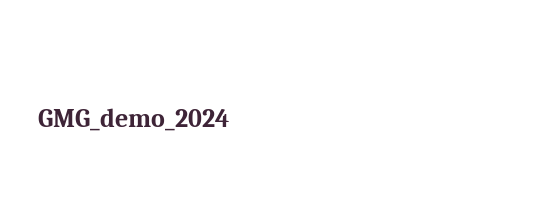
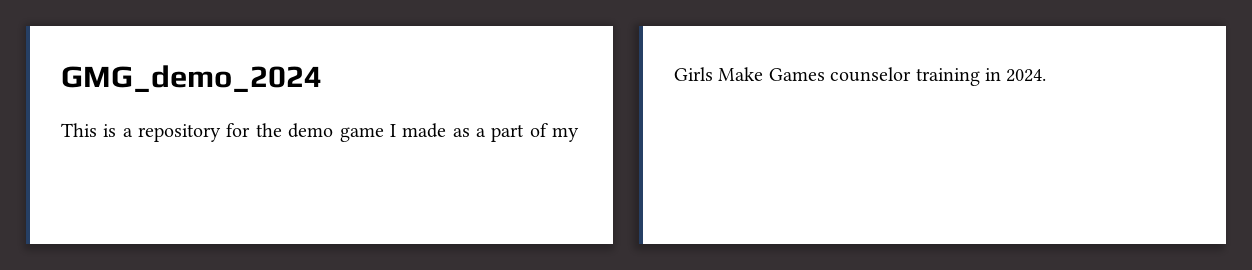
+ This is a repository for the demo game I made as a part of my Girls Make Games counselor training in 2024.

